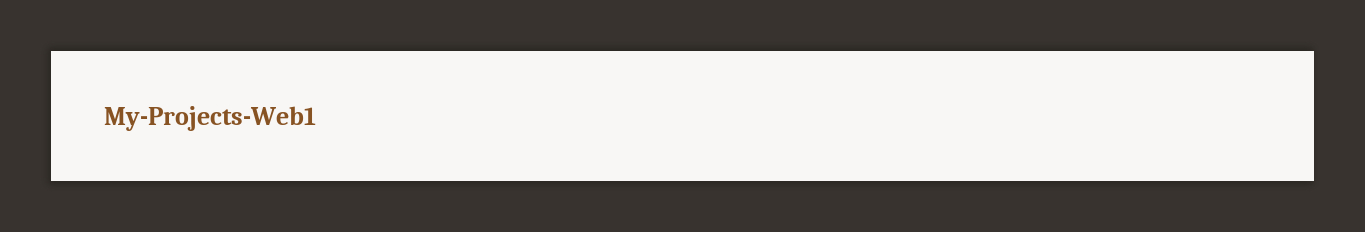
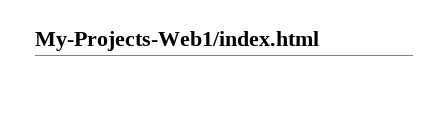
- My-Projects-Web1
+ My-Projects-Web1/index.html

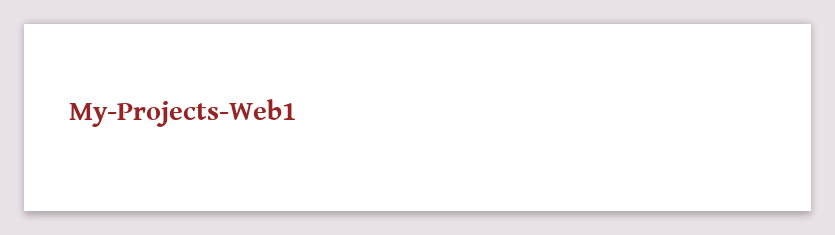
- My-Projects-Web1/index.html
+ My-Projects-Web1

